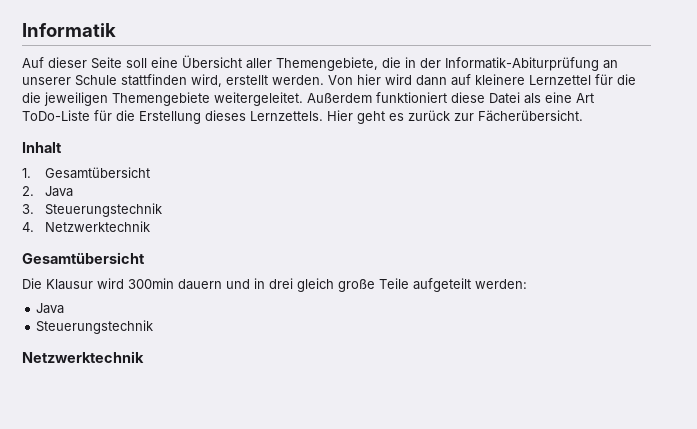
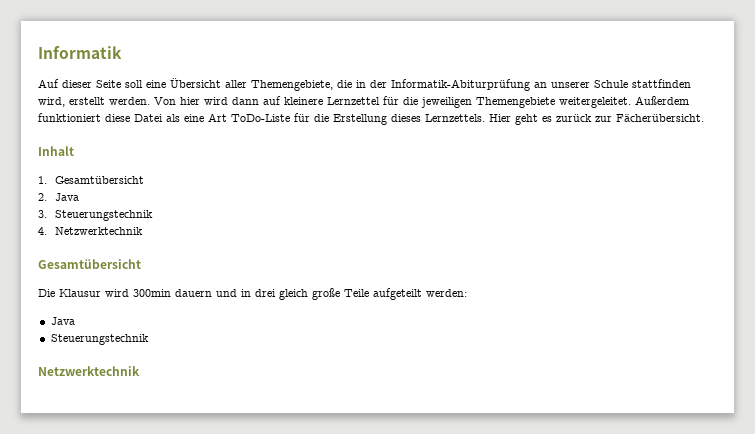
- Von hier wird dann auf kleinere Lernzettel für die die jeweiligen Themengebiete weitergeleitet.
+ Von hier wird dann auf kleinere Lernzettel für die jeweiligen Themengebiete weitergeleitet.

